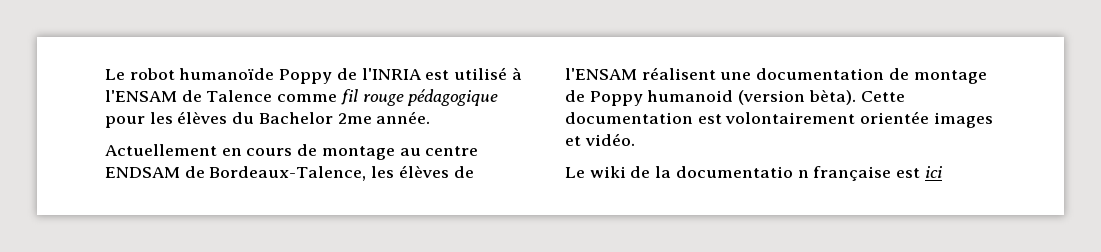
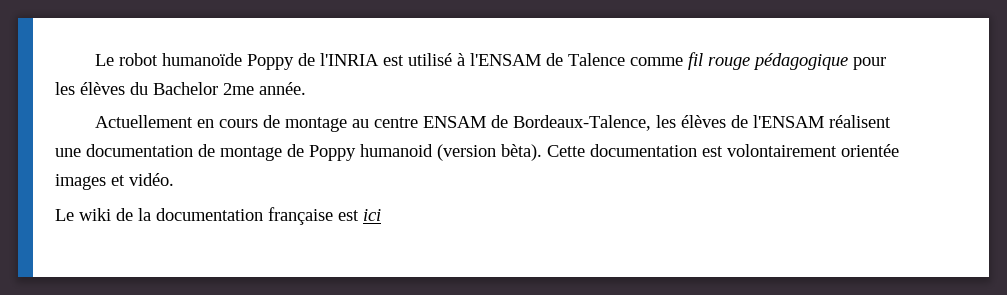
- Actuellement en cours de montage au centre ENDSAM de Bordeaux-Talence, les élèves de l'ENSAM réalisent une documentation de montage de Poppy humanoid (version bèta).
+ Actuellement en cours de montage au centre ENSAM de Bordeaux-Talence, les élèves de l'ENSAM réalisent une documentation de montage de Poppy humanoid (version bèta).
- Le wiki de la documentatio n française est ici
+ Le wiki de la documentation française est ici

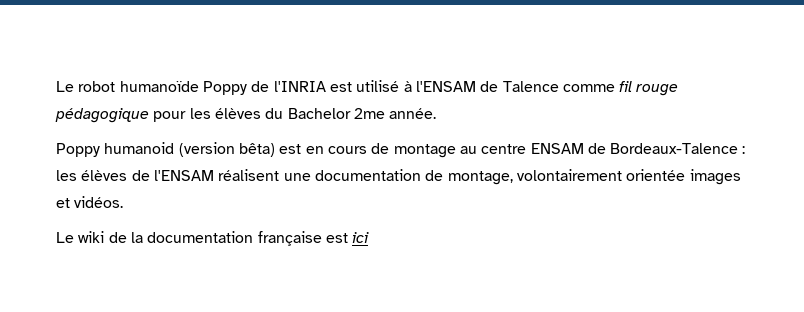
- Actuellement en cours de montage au centre ENSAM de Bordeaux-Talence, les élèves de l'ENSAM réalisent une documentation de montage de Poppy humanoid (version bèta). Cette documentation est volontairement orientée images et vidéo.
+ Poppy humanoid (version bêta) est en cours de montage au centre ENSAM de Bordeaux-Talence : les élèves de l'ENSAM réalisent une documentation de montage, volontairement orientée images et vidéos.

